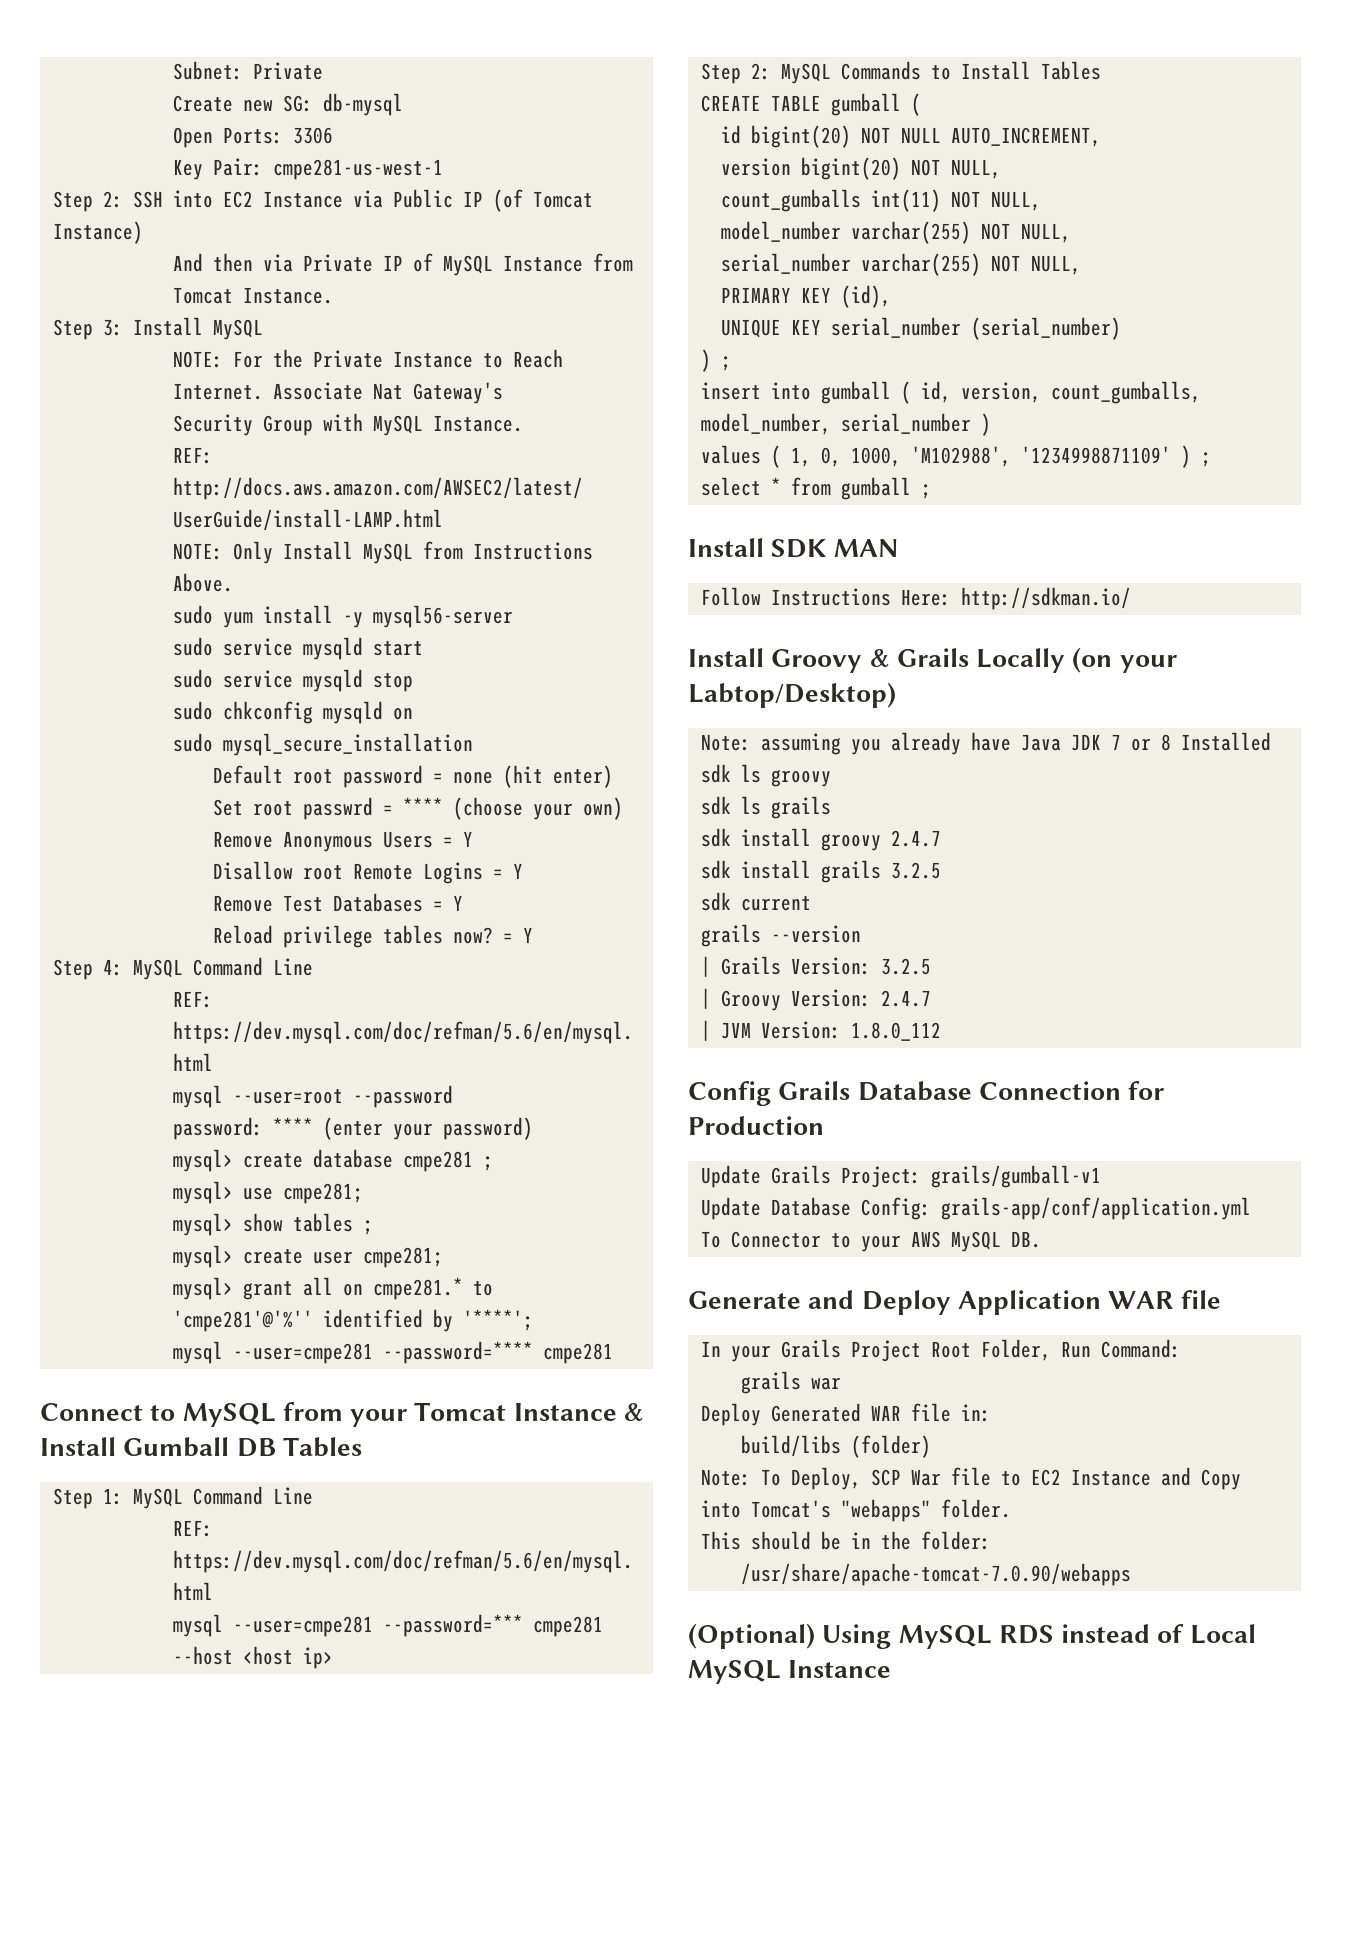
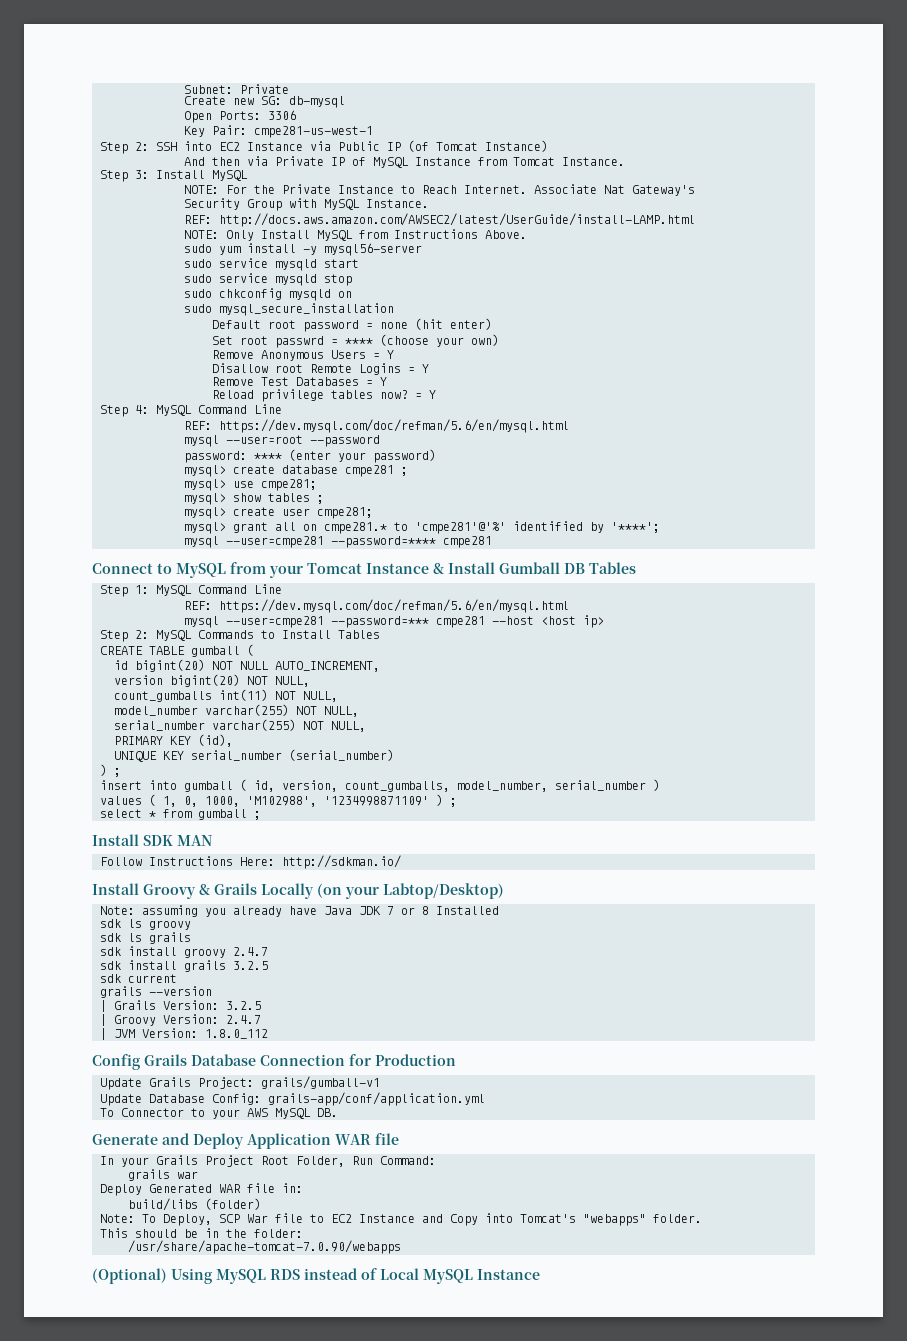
- mysql> grant all on cmpe281.* to 'cmpe281'@'%'' identified by '****';
+ mysql> grant all on cmpe281.* to 'cmpe281'@'%' identified by '****';

